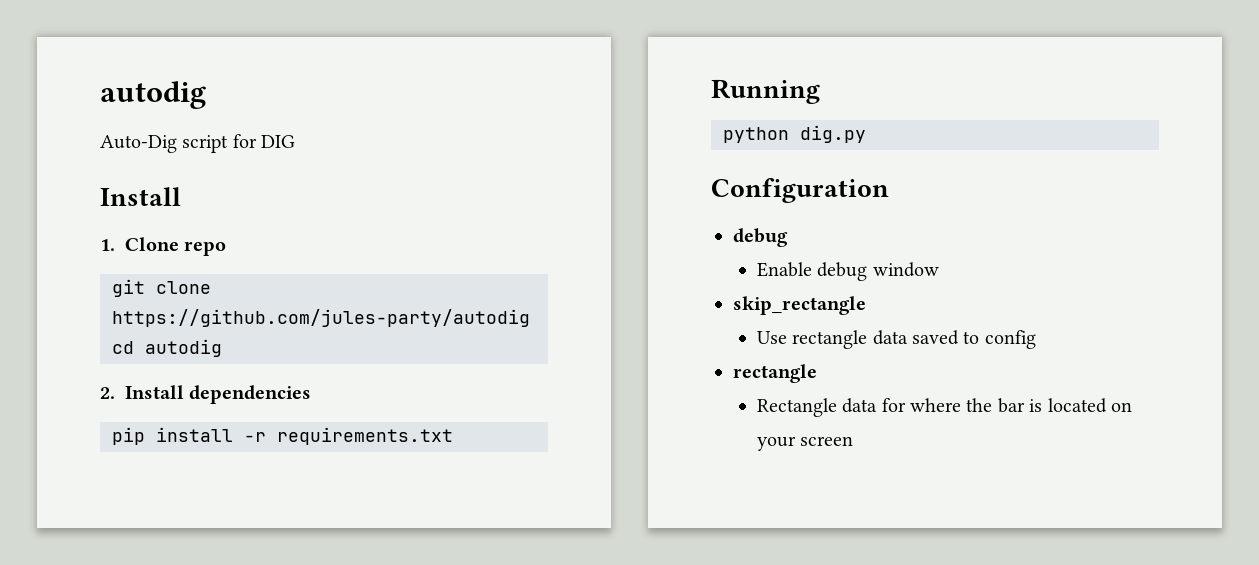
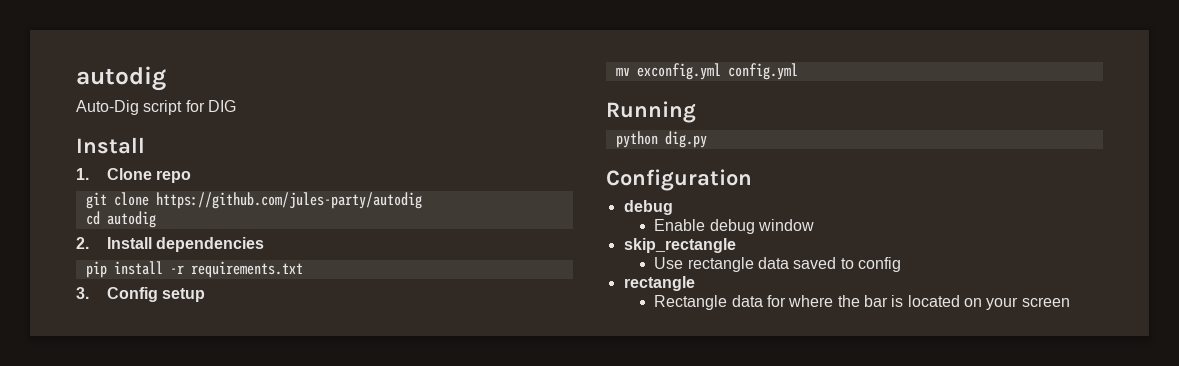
+ 3. Config setup
+ mv exconfig.yml config.yml

